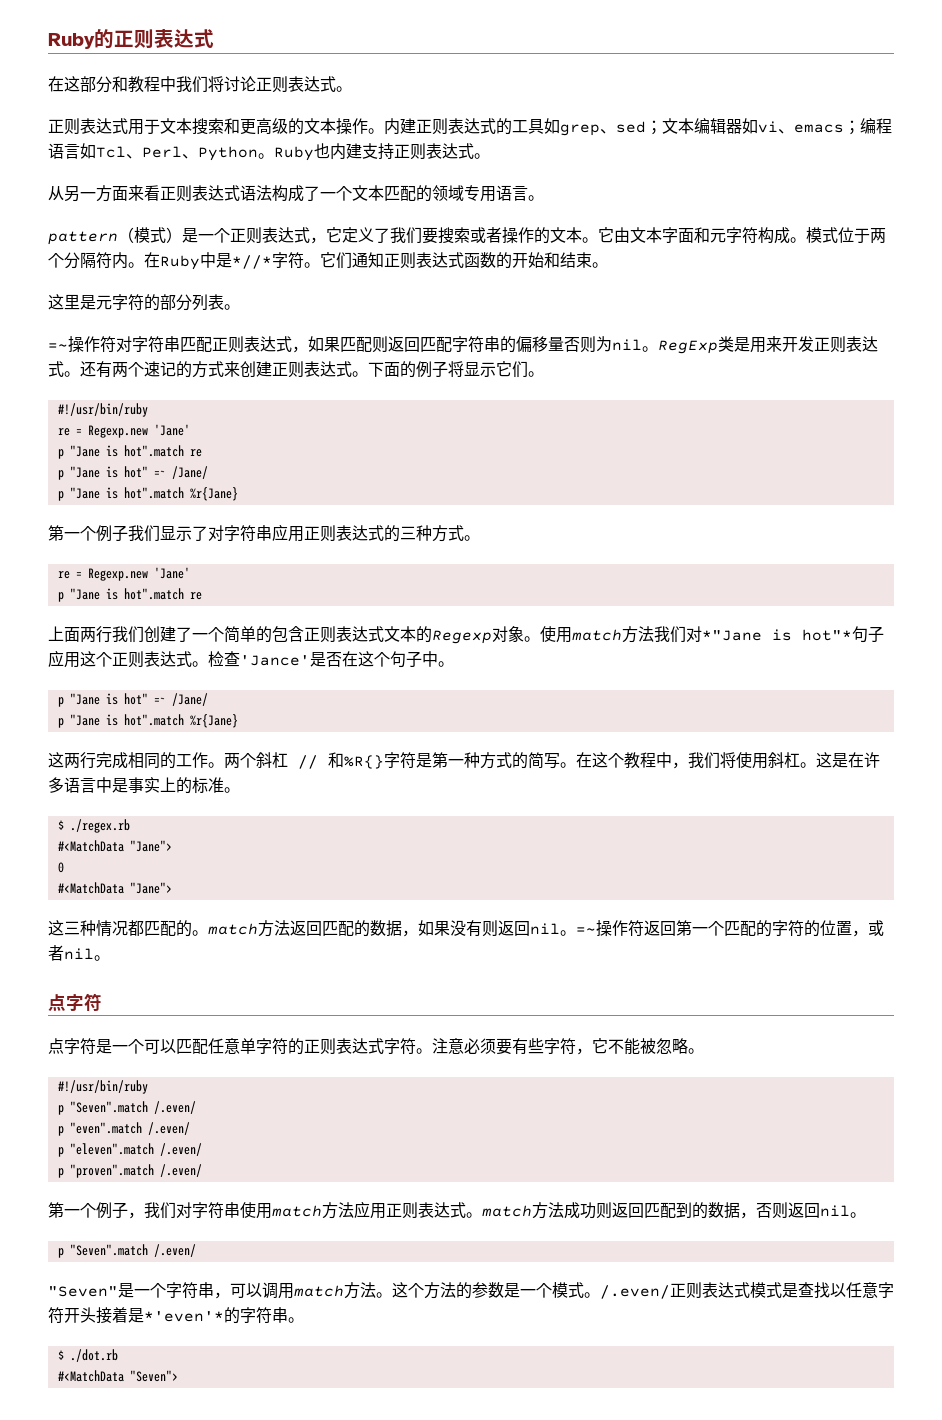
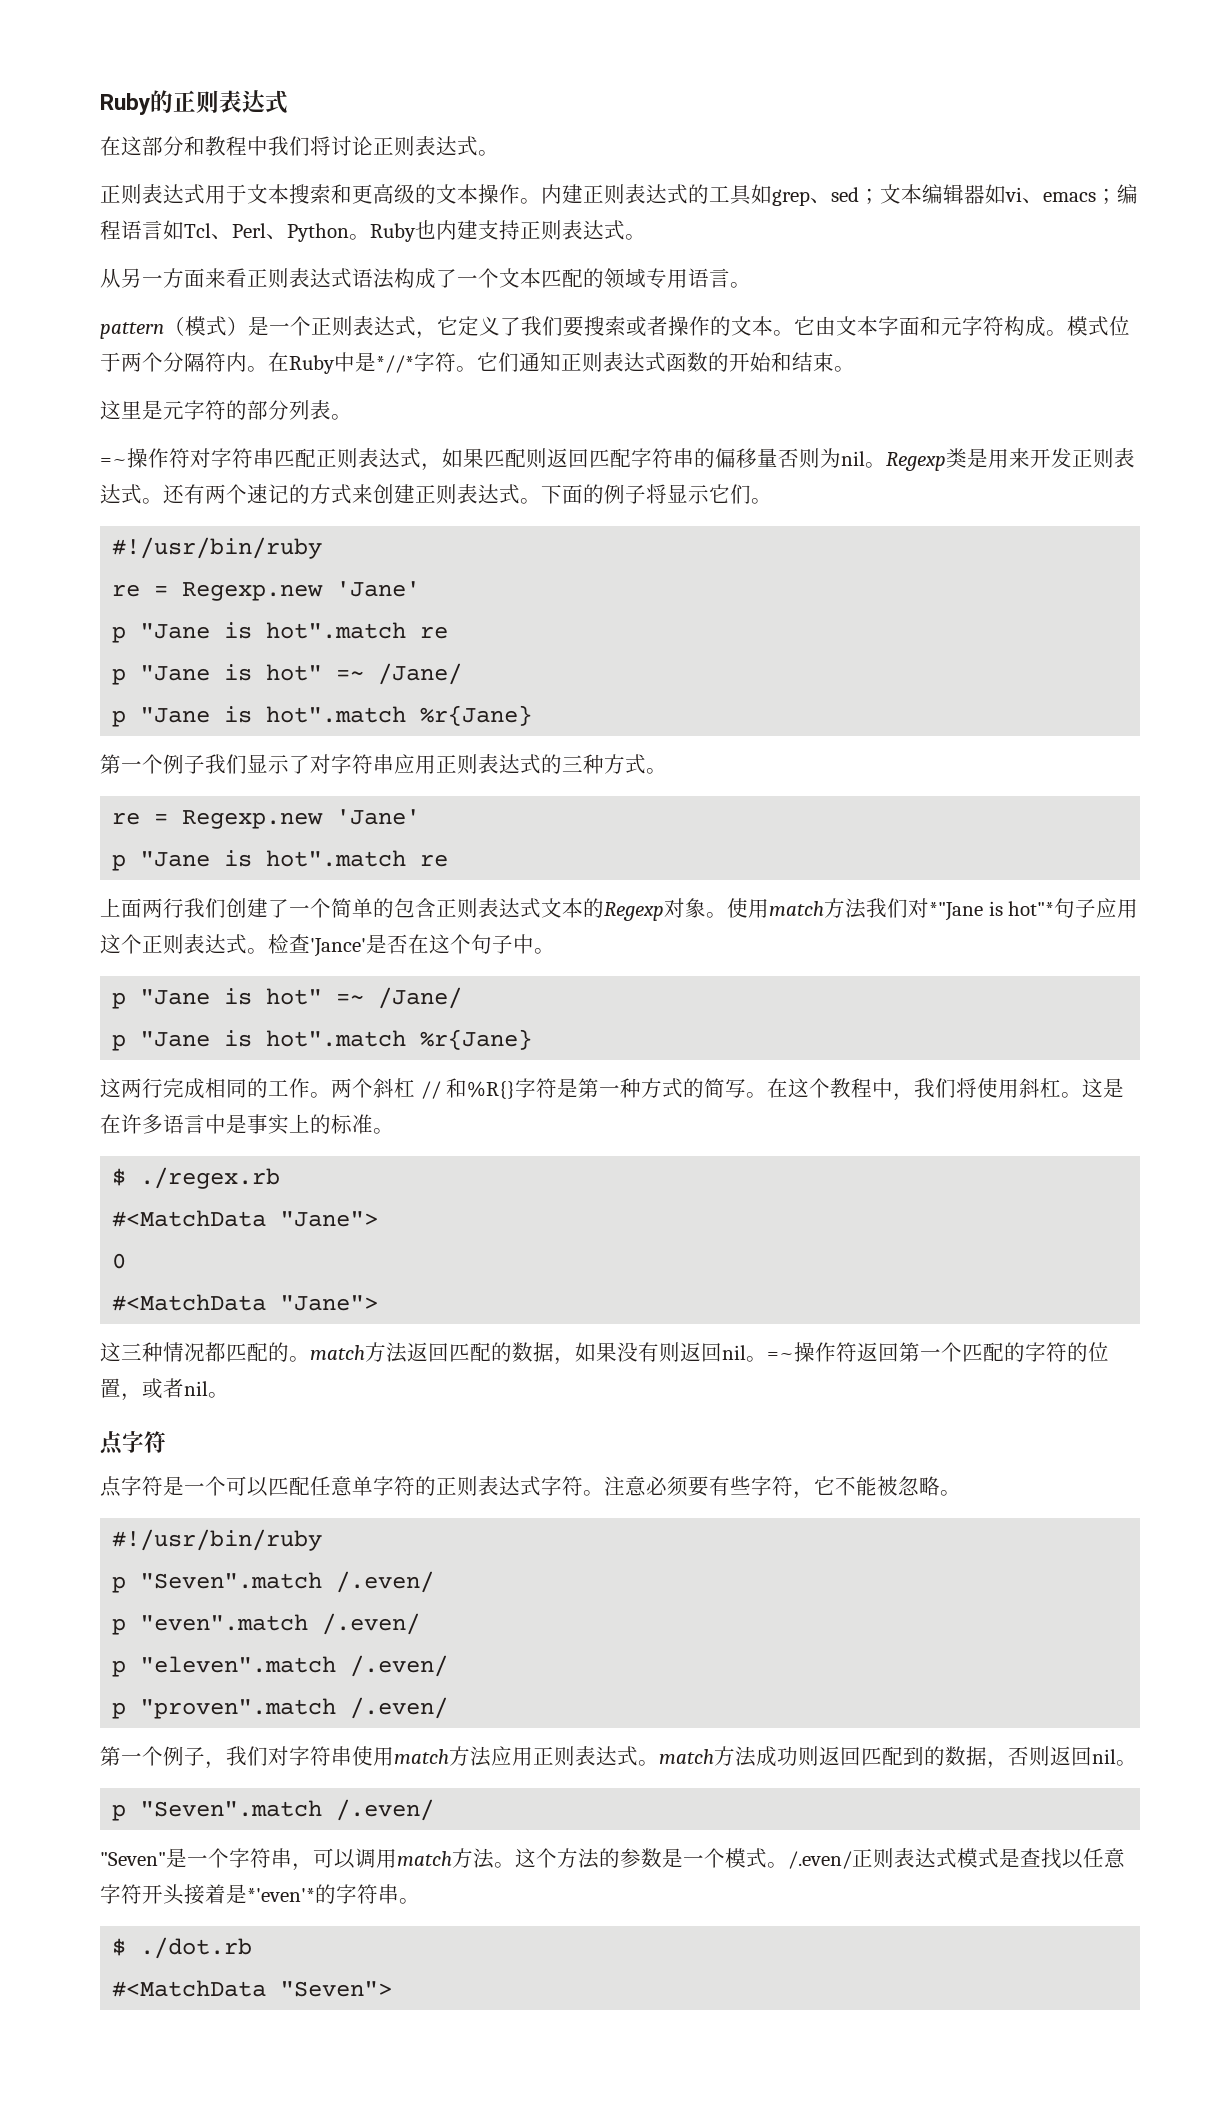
- RegExp类是用来开发正则表达式。
+ Regexp类是用来开发正则表达式。

